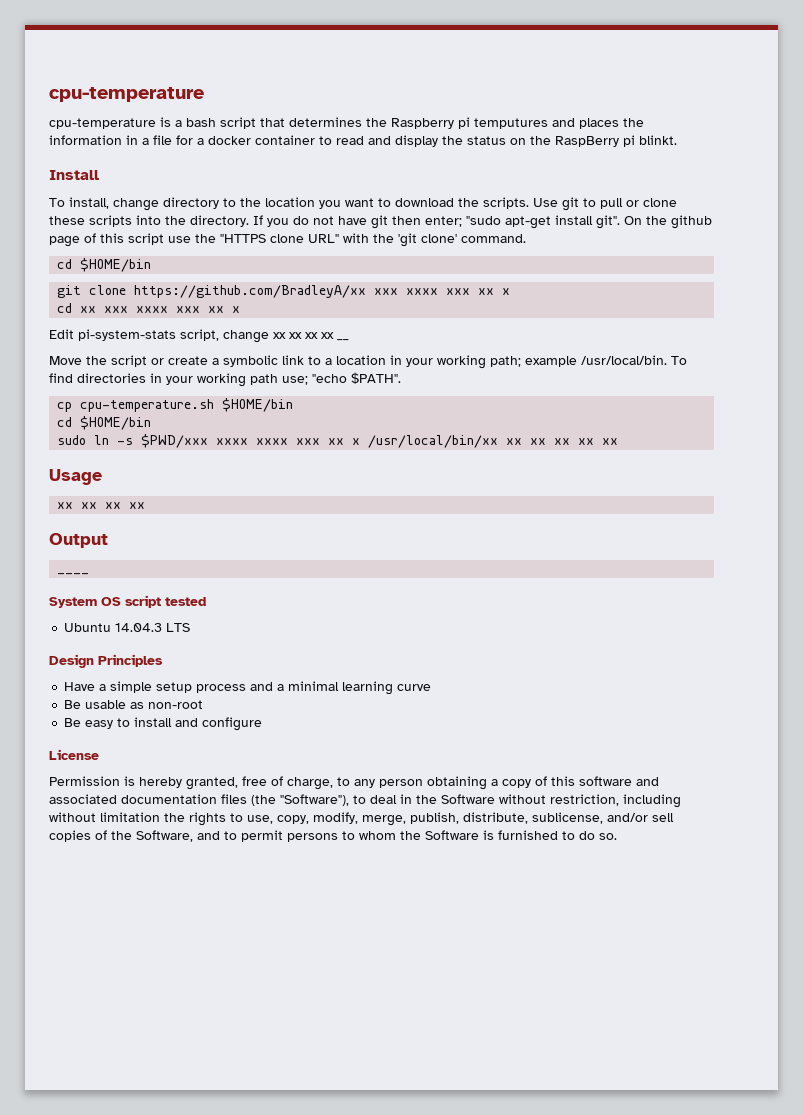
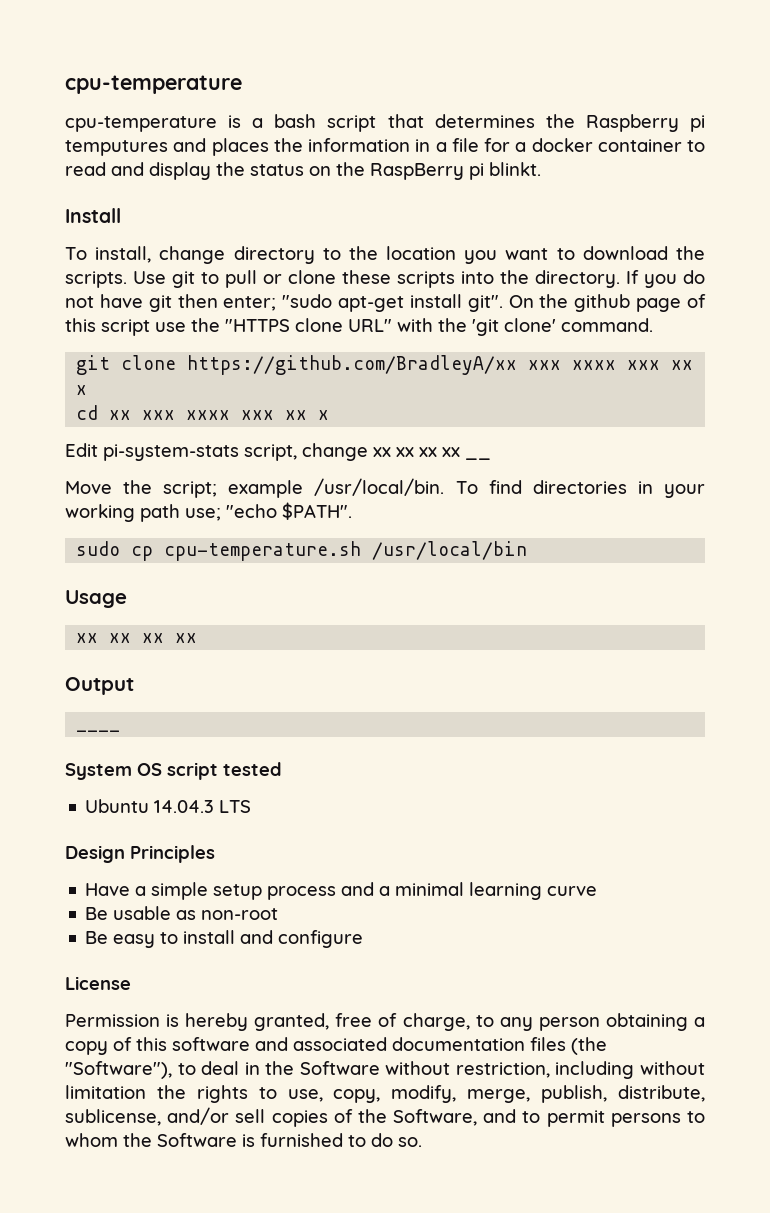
  On the github page of this script use the "HTTPS clone URL" with the 'git clone' command.
- cd $HOME/bin
- Move the script or create a symbolic link to a location in your working path; example /usr/local/bin.
+ Move the script; example /usr/local/bin.
- cp cpu-temperature.sh $HOME/bin
- cd $HOME/bin
- sudo ln -s $PWD/xxx xxxx xxxx xxx xx x /usr/local/bin/xx xx xx xx xx xx
+ sudo cp cpu-temperature.sh /usr/local/bin

